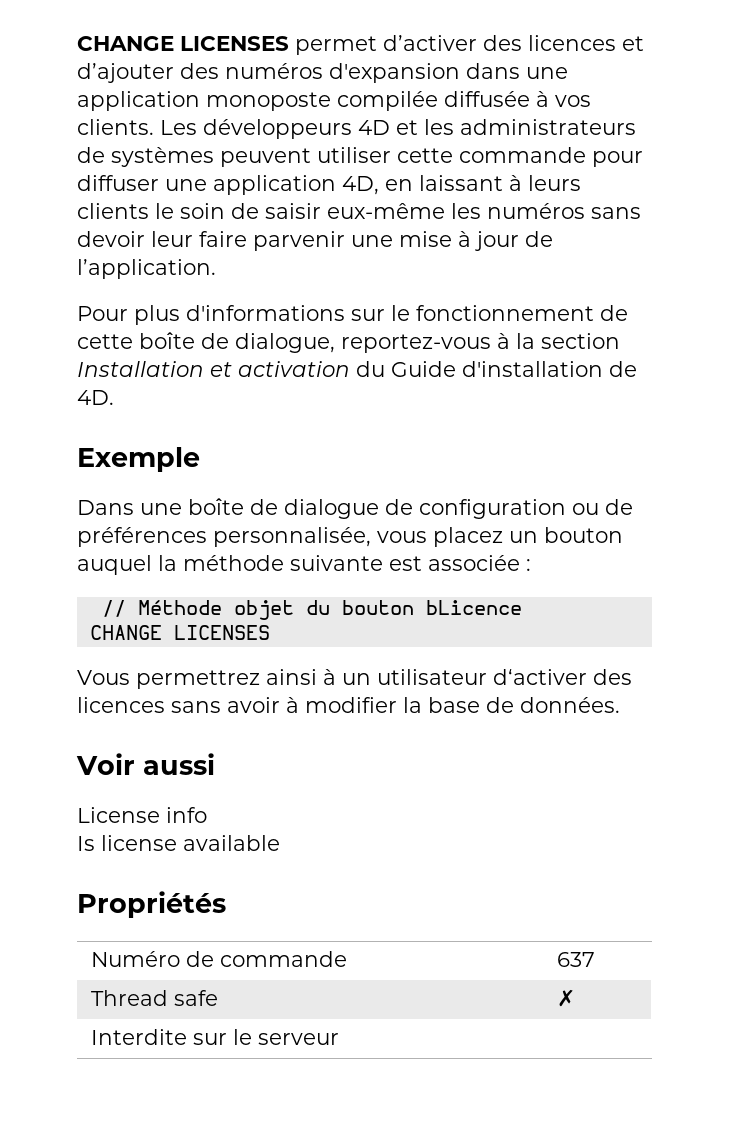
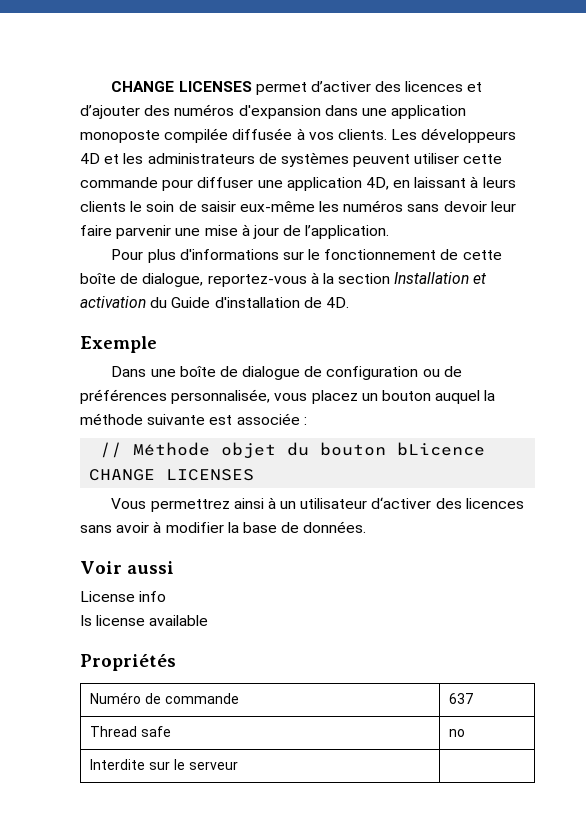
- Thread safe | ✗
+ Thread safe | no

